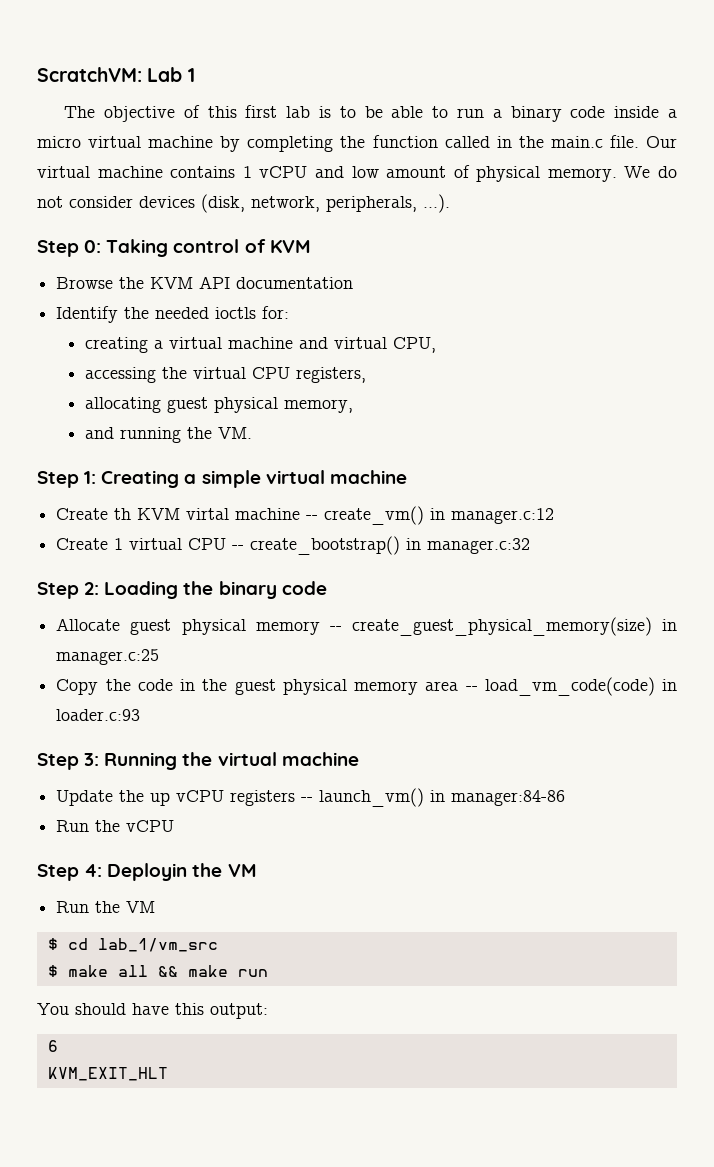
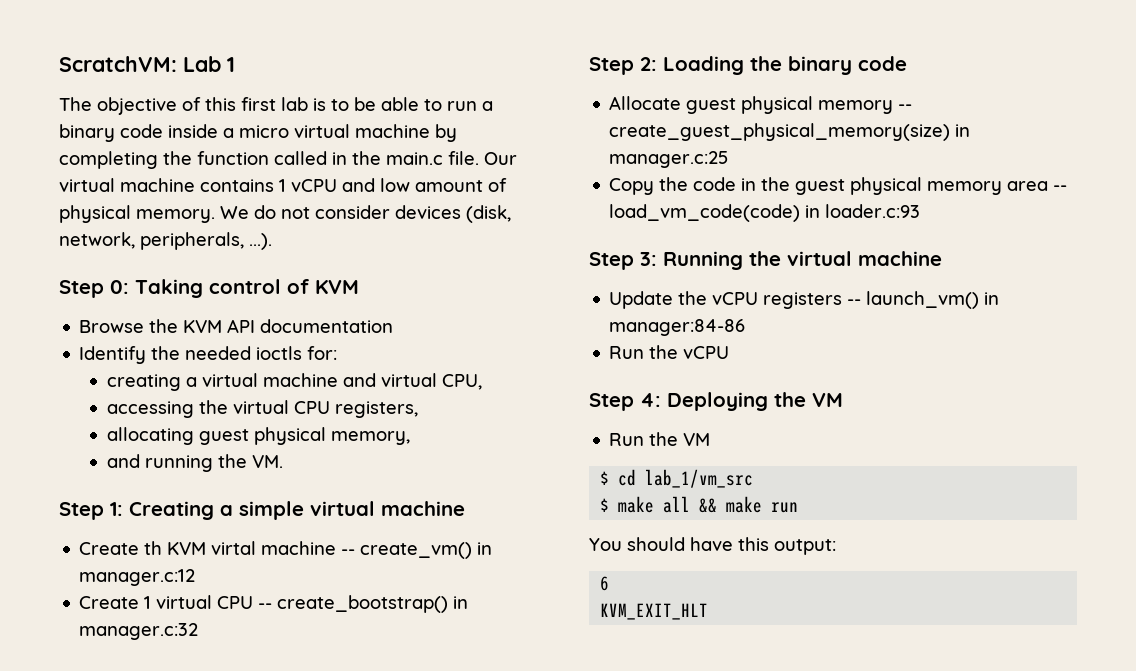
- Update the up vCPU registers -- launch_vm() in manager:84-86
+ Update the vCPU registers -- launch_vm() in manager:84-86
- Step 4: Deployin the VM
+ Step 4: Deploying the VM

